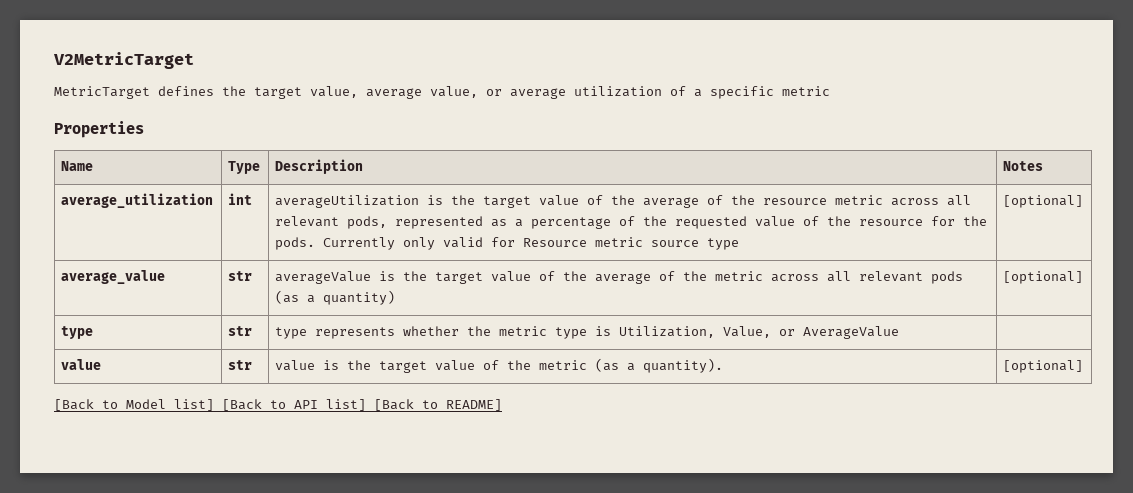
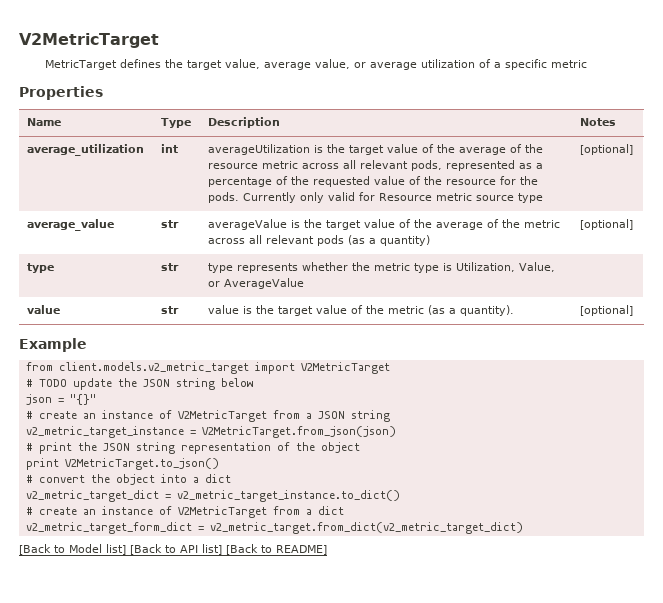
+ Example
+ from client.models.v2_metric_target import V2MetricTarget
+ # TODO update the JSON string below
+ json = "{}"
+ # create an instance of V2MetricTarget from a JSON string
+ v2_metric_target_instance = V2MetricTarget.from_json(json)
+ # print the JSON string representation of the object
+ print V2MetricTarget.to_json()
+ # convert the object into a dict
+ v2_metric_target_dict = v2_metric_target_instance.to_dict()
+ # create an instance of V2MetricTarget from a dict
+ v2_metric_target_form_dict = v2_metric_target.from_dict(v2_metric_target_dict)

